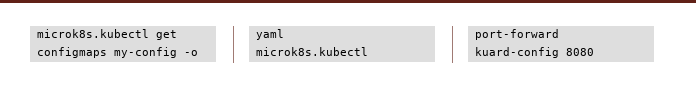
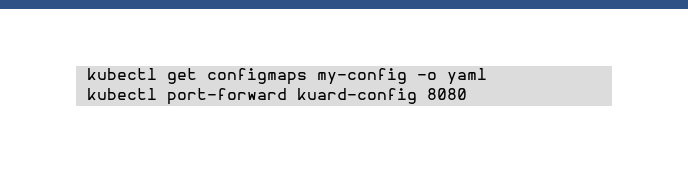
- microk8s.kubectl get configmaps my-config -o yaml
+ kubectl get configmaps my-config -o yaml
- microk8s.kubectl port-forward kuard-config 8080
+ kubectl port-forward kuard-config 8080

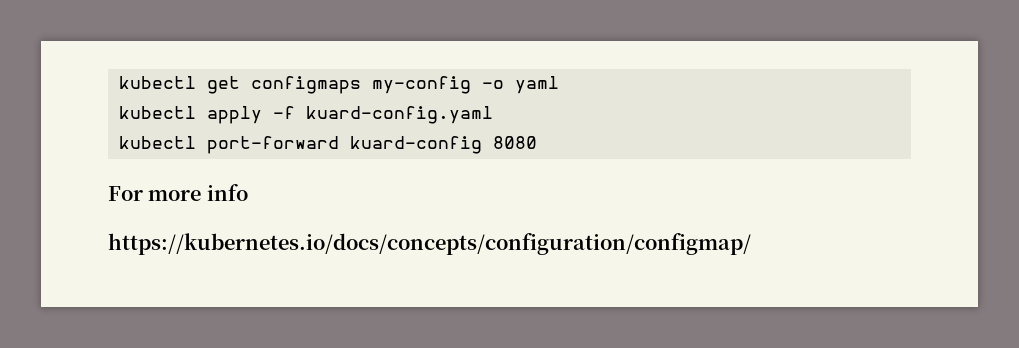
+ kubectl apply -f kuard-config.yaml
+ For more info
+ https://kubernetes.io/docs/concepts/configuration/configmap/

